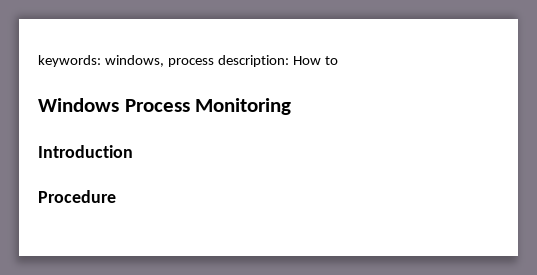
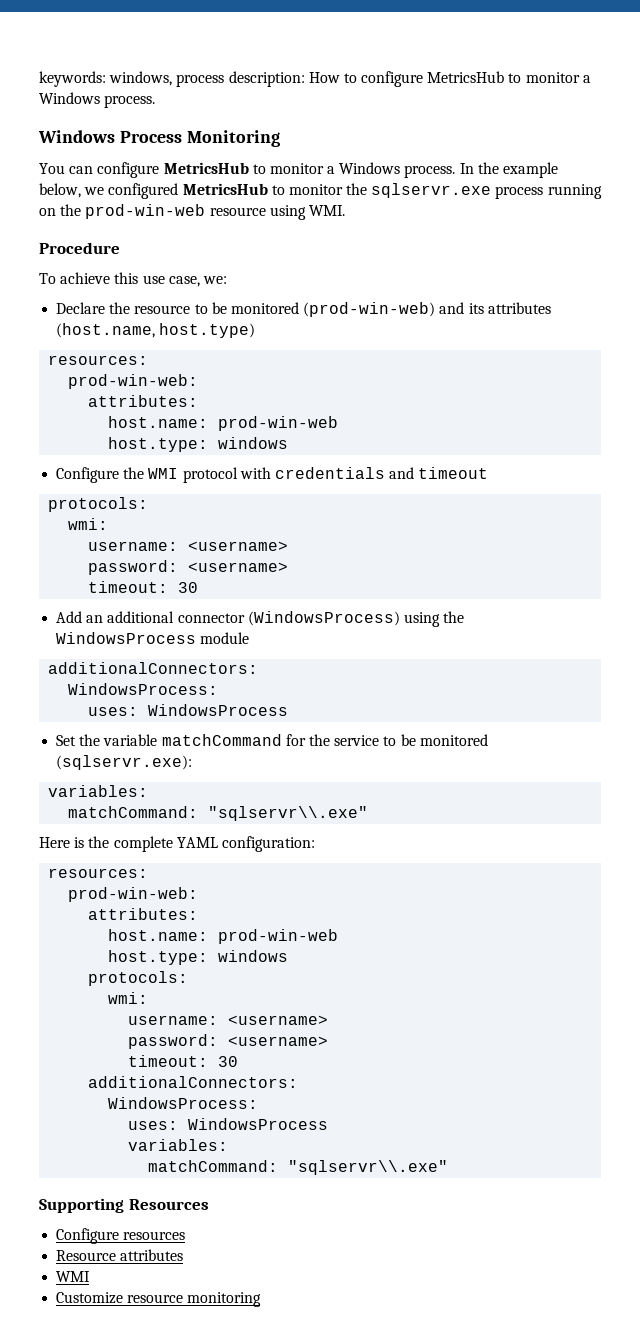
- keywords: windows, process description: How to
+ keywords: windows, process description: How to configure MetricsHub to monitor a Windows process.
  Windows Process Monitoring
- Introduction
+ You can configure MetricsHub to monitor a Windows process. In the example below, we configured MetricsHub to monitor the sqlservr.exe process running on the prod-win-web resource using WMI.
  Procedure
+ To achieve this use case, we:
+ Declare the resource to be monitored (prod-win-web) and its attributes (host.name, host.type)
+ resources:
+ prod-win-web:
+ attributes:
+ host.name: prod-win-web
+ host.type: windows
+ Configure the WMI protocol with credentials and timeout
+ protocols:
+ wmi:
+ username: <username>
+ password: <username>
+ timeout: 30
+ Add an additional connector (WindowsProcess) using the WindowsProcess module
+ additionalConnectors:
+ WindowsProcess:
+ uses: WindowsProcess
+ Set the variable matchCommand for the service to be monitored (sqlservr.exe):
+ variables:
+ matchCommand: "sqlservr\\.exe"
+ Here is the complete YAML configuration:
+ resources:
+ prod-win-web:
+ attributes:
+ host.name: prod-win-web
+ host.type: windows
+ protocols:
+ wmi:
+ username: <username>
+ password: <username>
+ timeout: 30
+ additionalConnectors:
+ WindowsProcess:
+ uses: WindowsProcess
+ variables:
+ matchCommand: "sqlservr\\.exe"
+ Supporting Resources
+ Configure resources
+ Resource attributes
+ WMI
+ Customize resource monitoring

